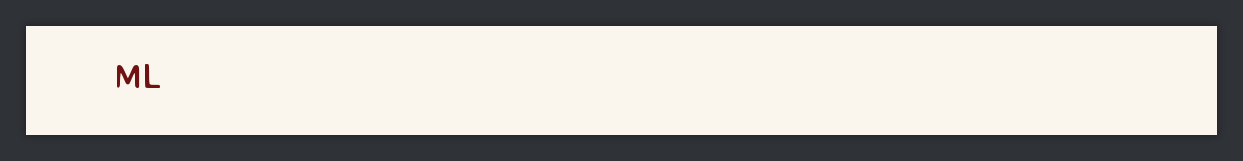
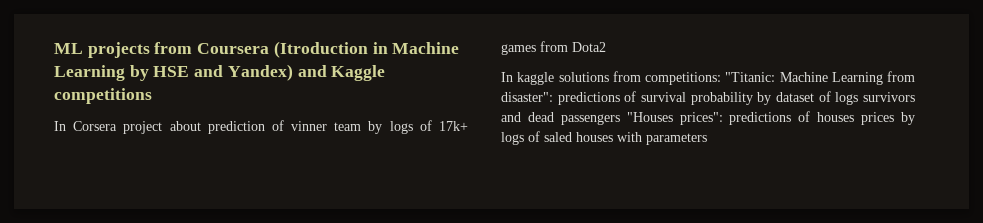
- ML
+ ML projects from Coursera (Itroduсtion in Machine Learning by HSE and Yandex) and Kaggle competitions
+ In Corsera project about prediction of vinner team by logs of 17k+ games from Dota2
+ In kaggle solutions from competitions: "Titanic: Machine Learning from disaster": predictions of survival probability by dataset of logs survivors and dead passengers "Houses prices": predictions of houses prices by logs of saled houses with parameters

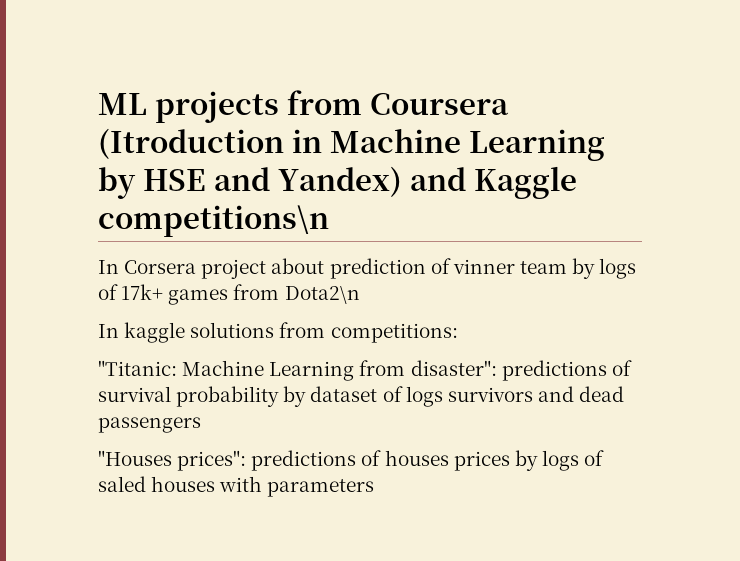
- ML projects from Coursera (Itroduсtion in Machine Learning by HSE and Yandex) and Kaggle competitions
+ ML projects from Coursera (Itroduсtion in Machine Learning by HSE and Yandex) and Kaggle competitions\n
- In Corsera project about prediction of vinner team by logs of 17k+ games from Dota2
+ In Corsera project about prediction of vinner team by logs of 17k+ games from Dota2\n
- In kaggle solutions from competitions: "Titanic: Machine Learning from disaster": predictions of survival probability by dataset of logs survivors and dead passengers "Houses prices": predictions of houses prices by logs of saled houses with parameters
+ In kaggle solutions from competitions:
+ "Titanic: Machine Learning from disaster": predictions of survival probability by dataset of logs survivors and dead passengers
+ "Houses prices": predictions of houses prices by logs of saled houses with parameters

